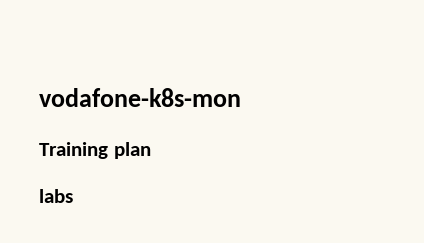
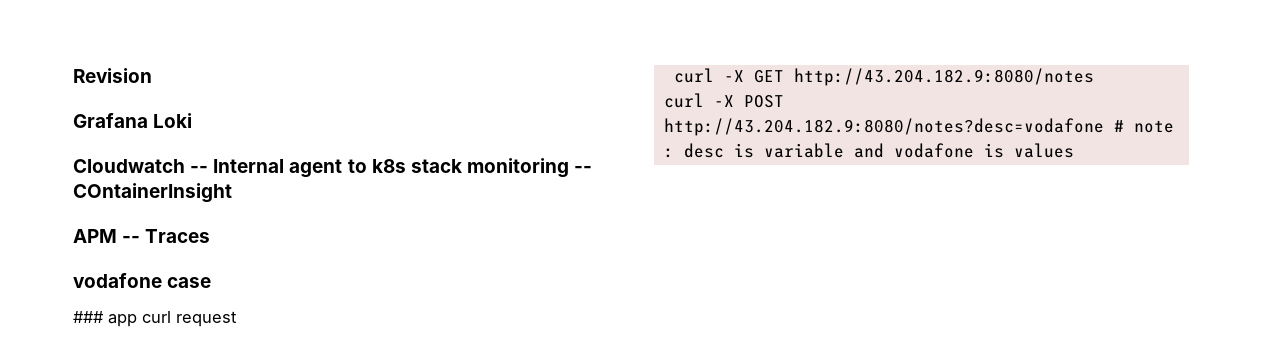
- vodafone-k8s-mon
- Training plan
- labs
+ Revision
+ Grafana Loki
+ Cloudwatch -- Internal agent to k8s stack monitoring -- COntainerInsight
+ APM -- Traces
+ vodafone case
+ ### app curl request
+ curl -X GET http://43.204.182.9:8080/notes
+ curl -X POST http://43.204.182.9:8080/notes?desc=vodafone # note : desc is variable and vodafone is values

